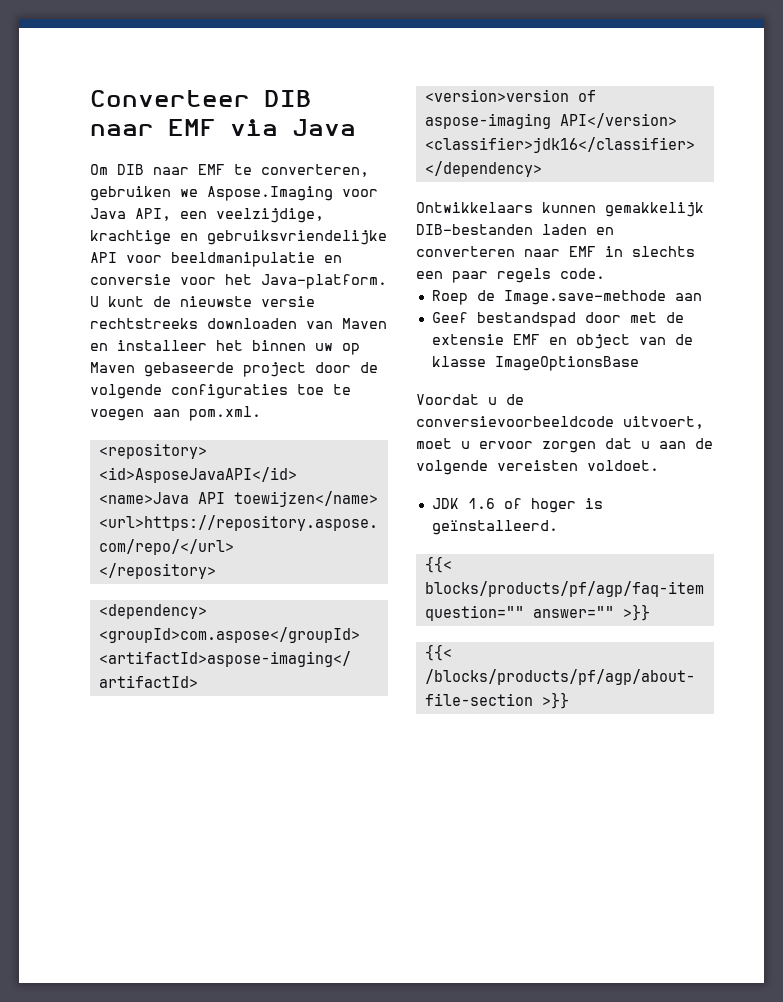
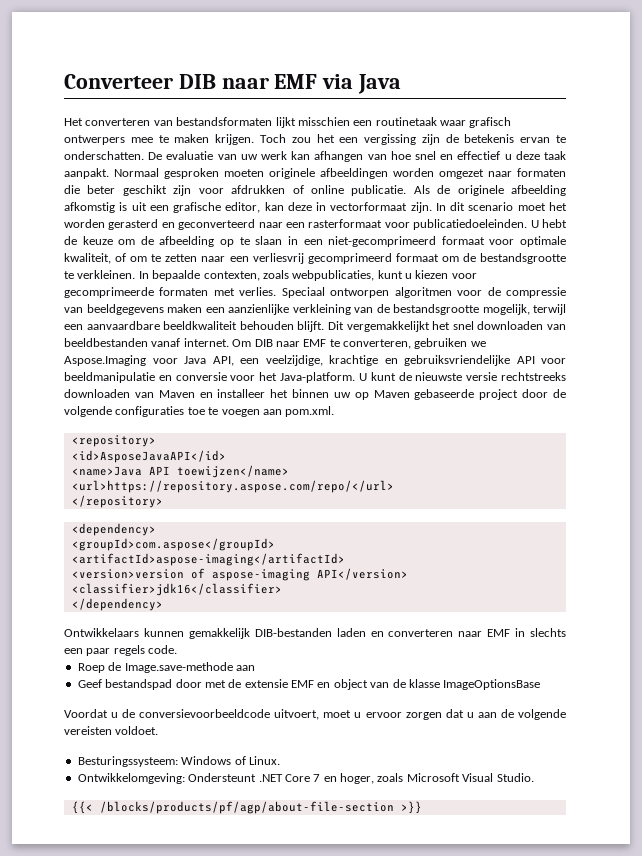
+ Het converteren van bestandsformaten lijkt misschien een routinetaak waar grafisch ontwerpers mee te maken krijgen. Toch zou het een vergissing zijn de betekenis ervan te onderschatten. De evaluatie van uw werk kan afhangen van hoe snel en effectief u deze taak aanpakt. Normaal gesproken moeten originele afbeeldingen worden omgezet naar formaten die beter geschikt zijn voor afdrukken of online publicatie. Als de originele afbeelding afkomstig is uit een grafische editor, kan deze in vectorformaat zijn. In dit scenario moet het worden gerasterd en geconverteerd naar een rasterformaat voor publicatiedoeleinden. U hebt de keuze om de afbeelding op te slaan in een niet-gecomprimeerd formaat voor optimale kwaliteit, of om te zetten naar een verliesvrij gecomprimeerd formaat om de bestandsgrootte te verkleinen. In bepaalde contexten, zoals webpublicaties, kunt u kiezen voor gecomprimeerde formaten met verlies. Speciaal ontworpen algoritmen voor de compressie van beeldgegevens maken een aanzienlijke verkleining van de bestandsgrootte mogelijk, terwijl een aanvaardbare beeldkwaliteit behouden blijft. Dit vergemakkelijkt het snel downloaden van beeldbestanden vanaf internet.
- JDK 1.6 of hoger is geïnstalleerd.
- {{< blocks/products/pf/agp/faq-item question="" answer="" >}}
+ Besturingssysteem: Windows of Linux.
+ Ontwikkelomgeving: Ondersteunt .NET Core 7 en hoger, zoals Microsoft Visual Studio.

